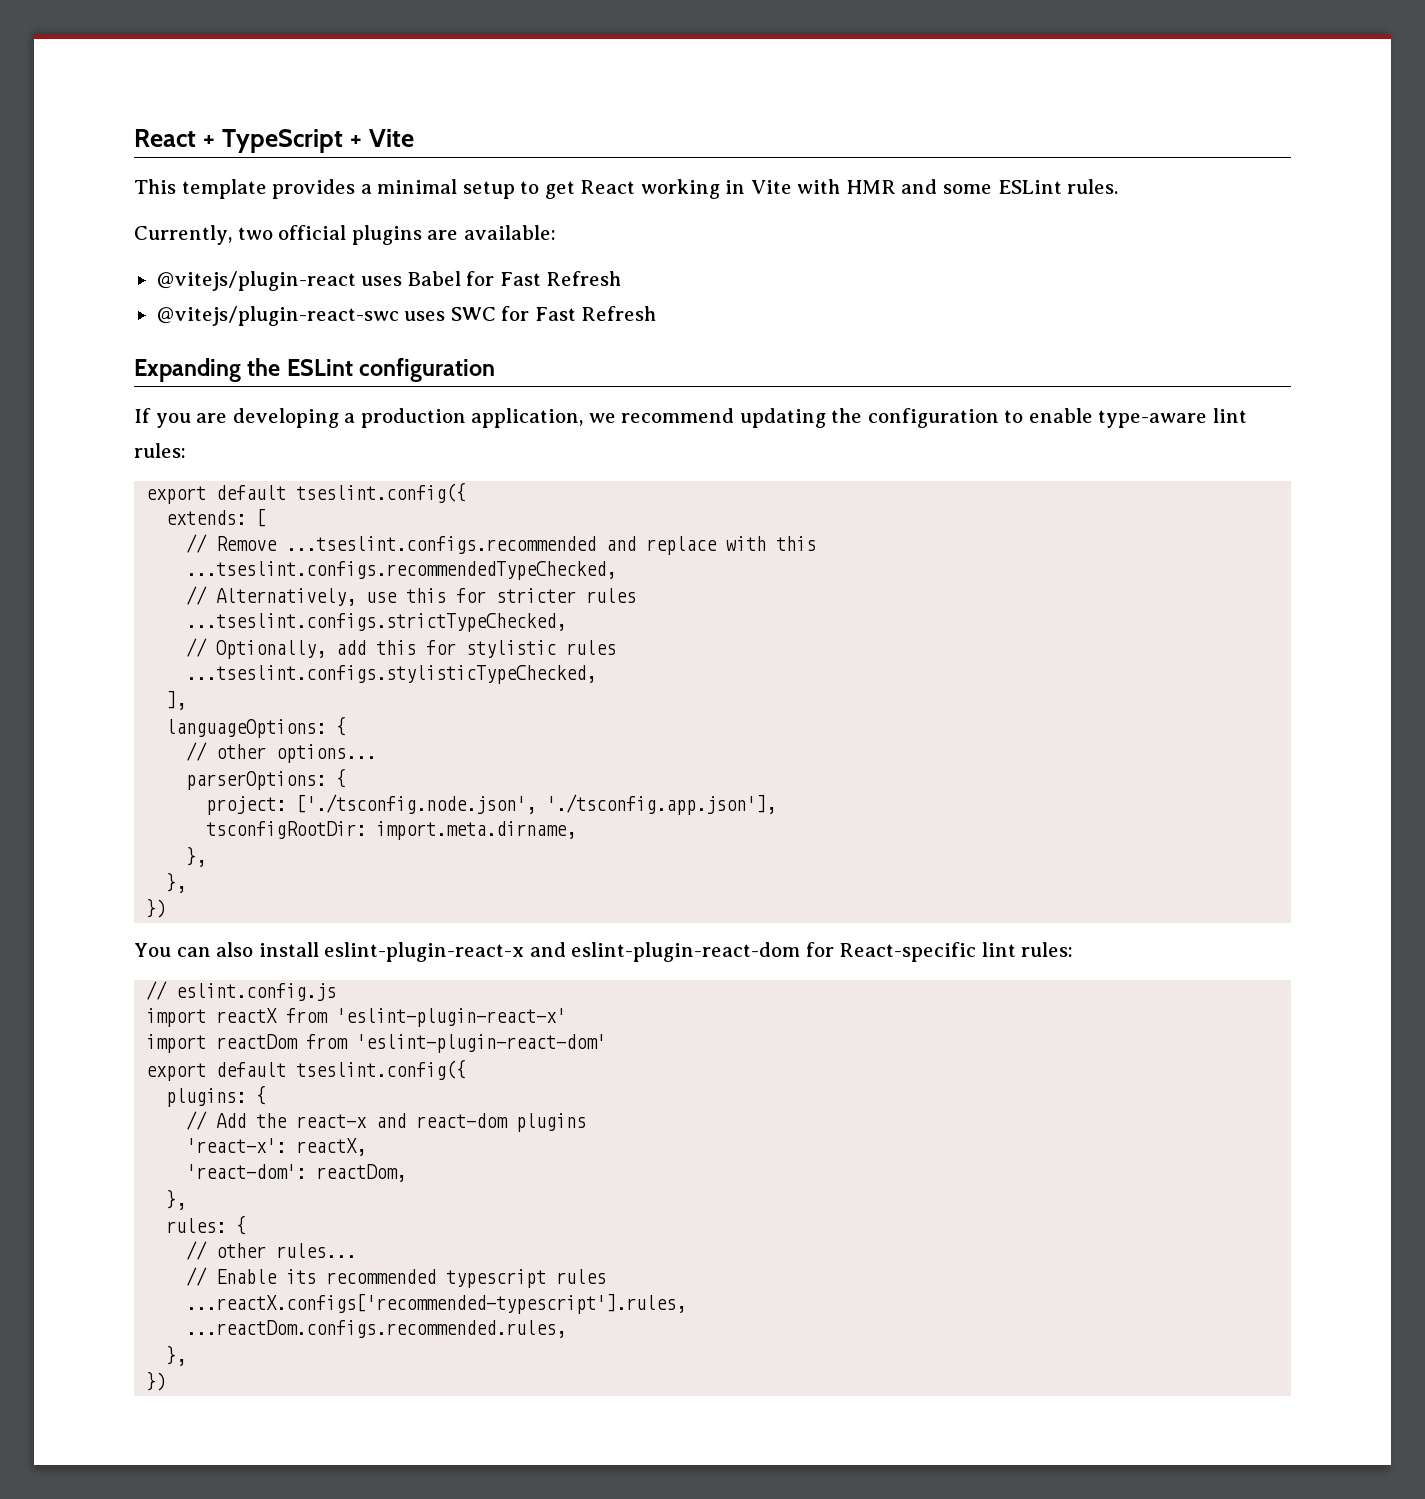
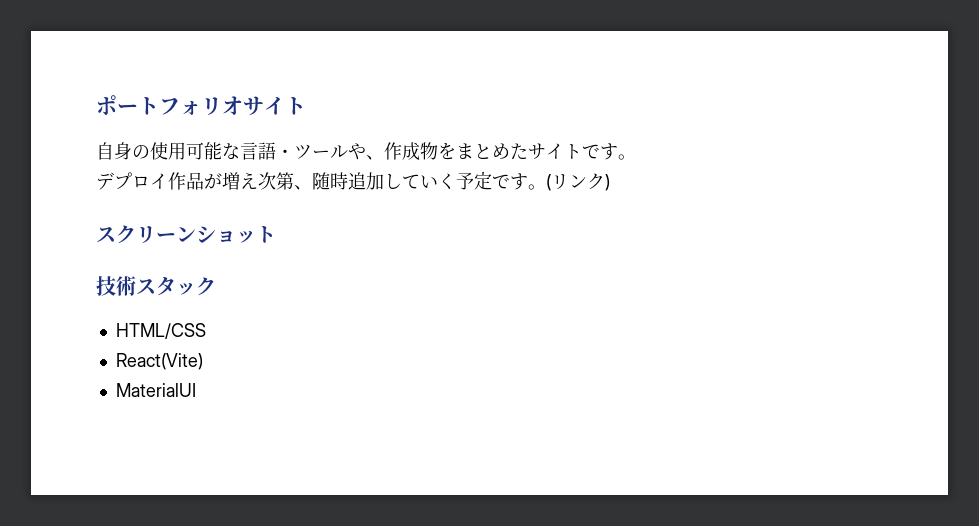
- React + TypeScript + Vite
- This template provides a minimal setup to get React working in Vite with HMR and some ESLint rules.
- Currently, two official plugins are available:
- @vitejs/plugin-react uses Babel for Fast Refresh
- @vitejs/plugin-react-swc uses SWC for Fast Refresh
- Expanding the ESLint configuration
- If you are developing a production application, we recommend updating the configuration to enable type-aware lint rules:
- export default tseslint.config({
- extends: [
- // Remove ...tseslint.configs.recommended and replace with this
- ...tseslint.configs.recommendedTypeChecked,
- // Alternatively, use this for stricter rules
- ...tseslint.configs.strictTypeChecked,
- // Optionally, add this for stylistic rules
- ...tseslint.configs.stylisticTypeChecked,
- ],
- languageOptions: {
- // other options...
- parserOptions: {
- project: ['./tsconfig.node.json', './tsconfig.app.json'],
- tsconfigRootDir: import.meta.dirname,
- },
- },
- })
- You can also install eslint-plugin-react-x and eslint-plugin-react-dom for React-specific lint rules:
- // eslint.config.js
- import reactX from 'eslint-plugin-react-x'
- import reactDom from 'eslint-plugin-react-dom'
- export default tseslint.config({
- plugins: {
- // Add the react-x and react-dom plugins
- 'react-x': reactX,
- 'react-dom': reactDom,
- },
- rules: {
- // other rules...
- // Enable its recommended typescript rules
- ...reactX.configs['recommended-typescript'].rules,
- ...reactDom.configs.recommended.rules,
- },
- })
+ ポートフォリオサイト
+ 自身の使用可能な言語・ツールや、作成物をまとめたサイトです。
+ デプロイ作品が増え次第、随時追加していく予定です。(リンク)
+ スクリーンショット
+ 技術スタック
+ HTML/CSS
+ React(Vite)
+ MaterialUI

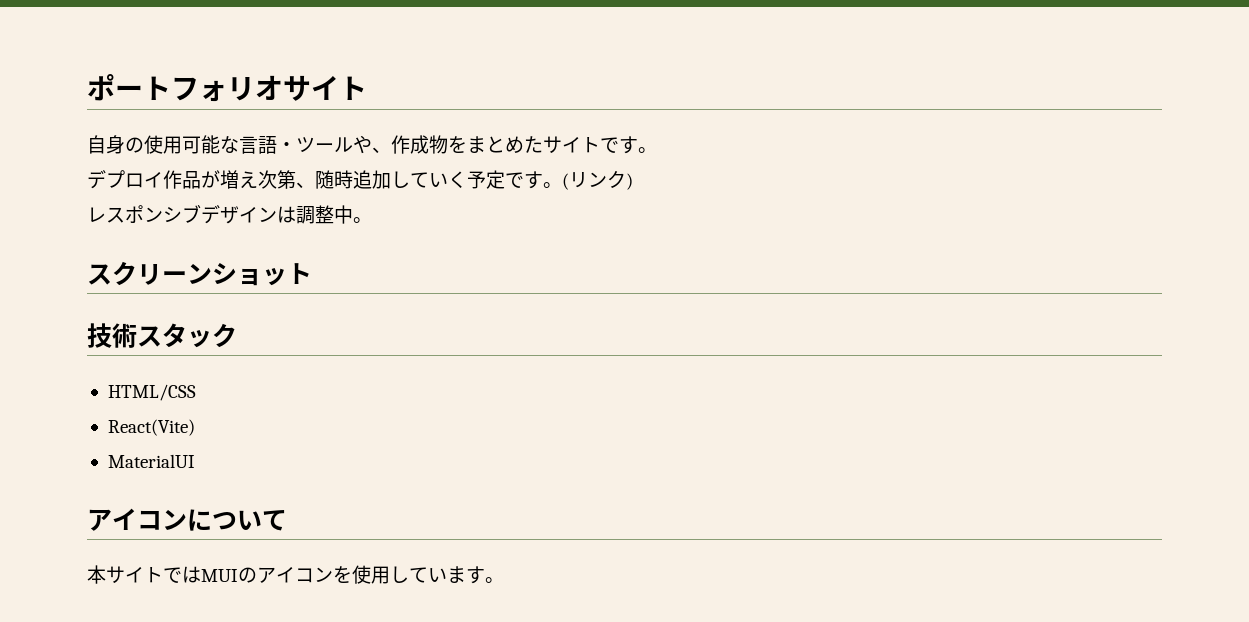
+ レスポンシブデザインは調整中。
+ アイコンについて
+ 本サイトではMUIのアイコンを使用しています。

